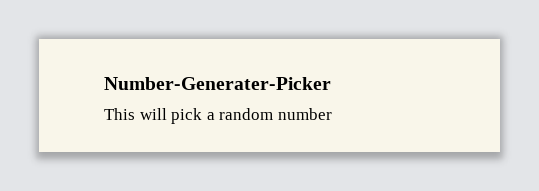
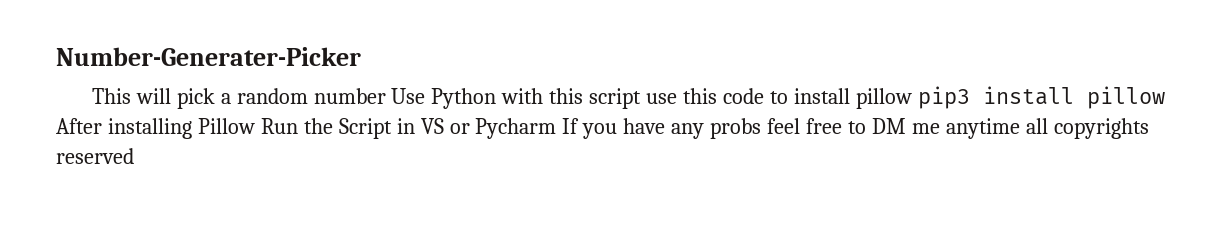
- This will pick a random number
+ This will pick a random number Use Python with this script use this code to install pillow pip3 install pillow After installing Pillow Run the Script in VS or Pycharm If you have any probs feel free to DM me anytime all copyrights reserved

